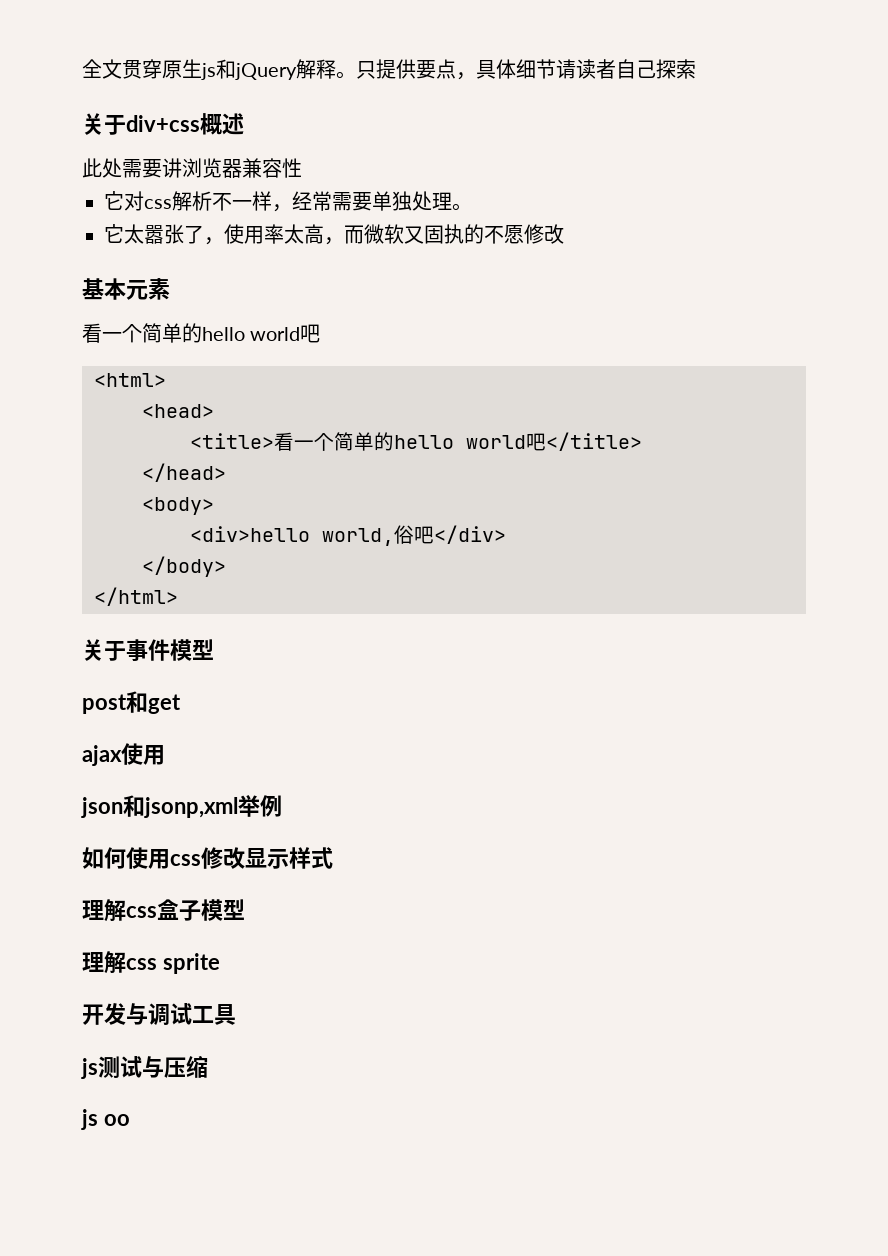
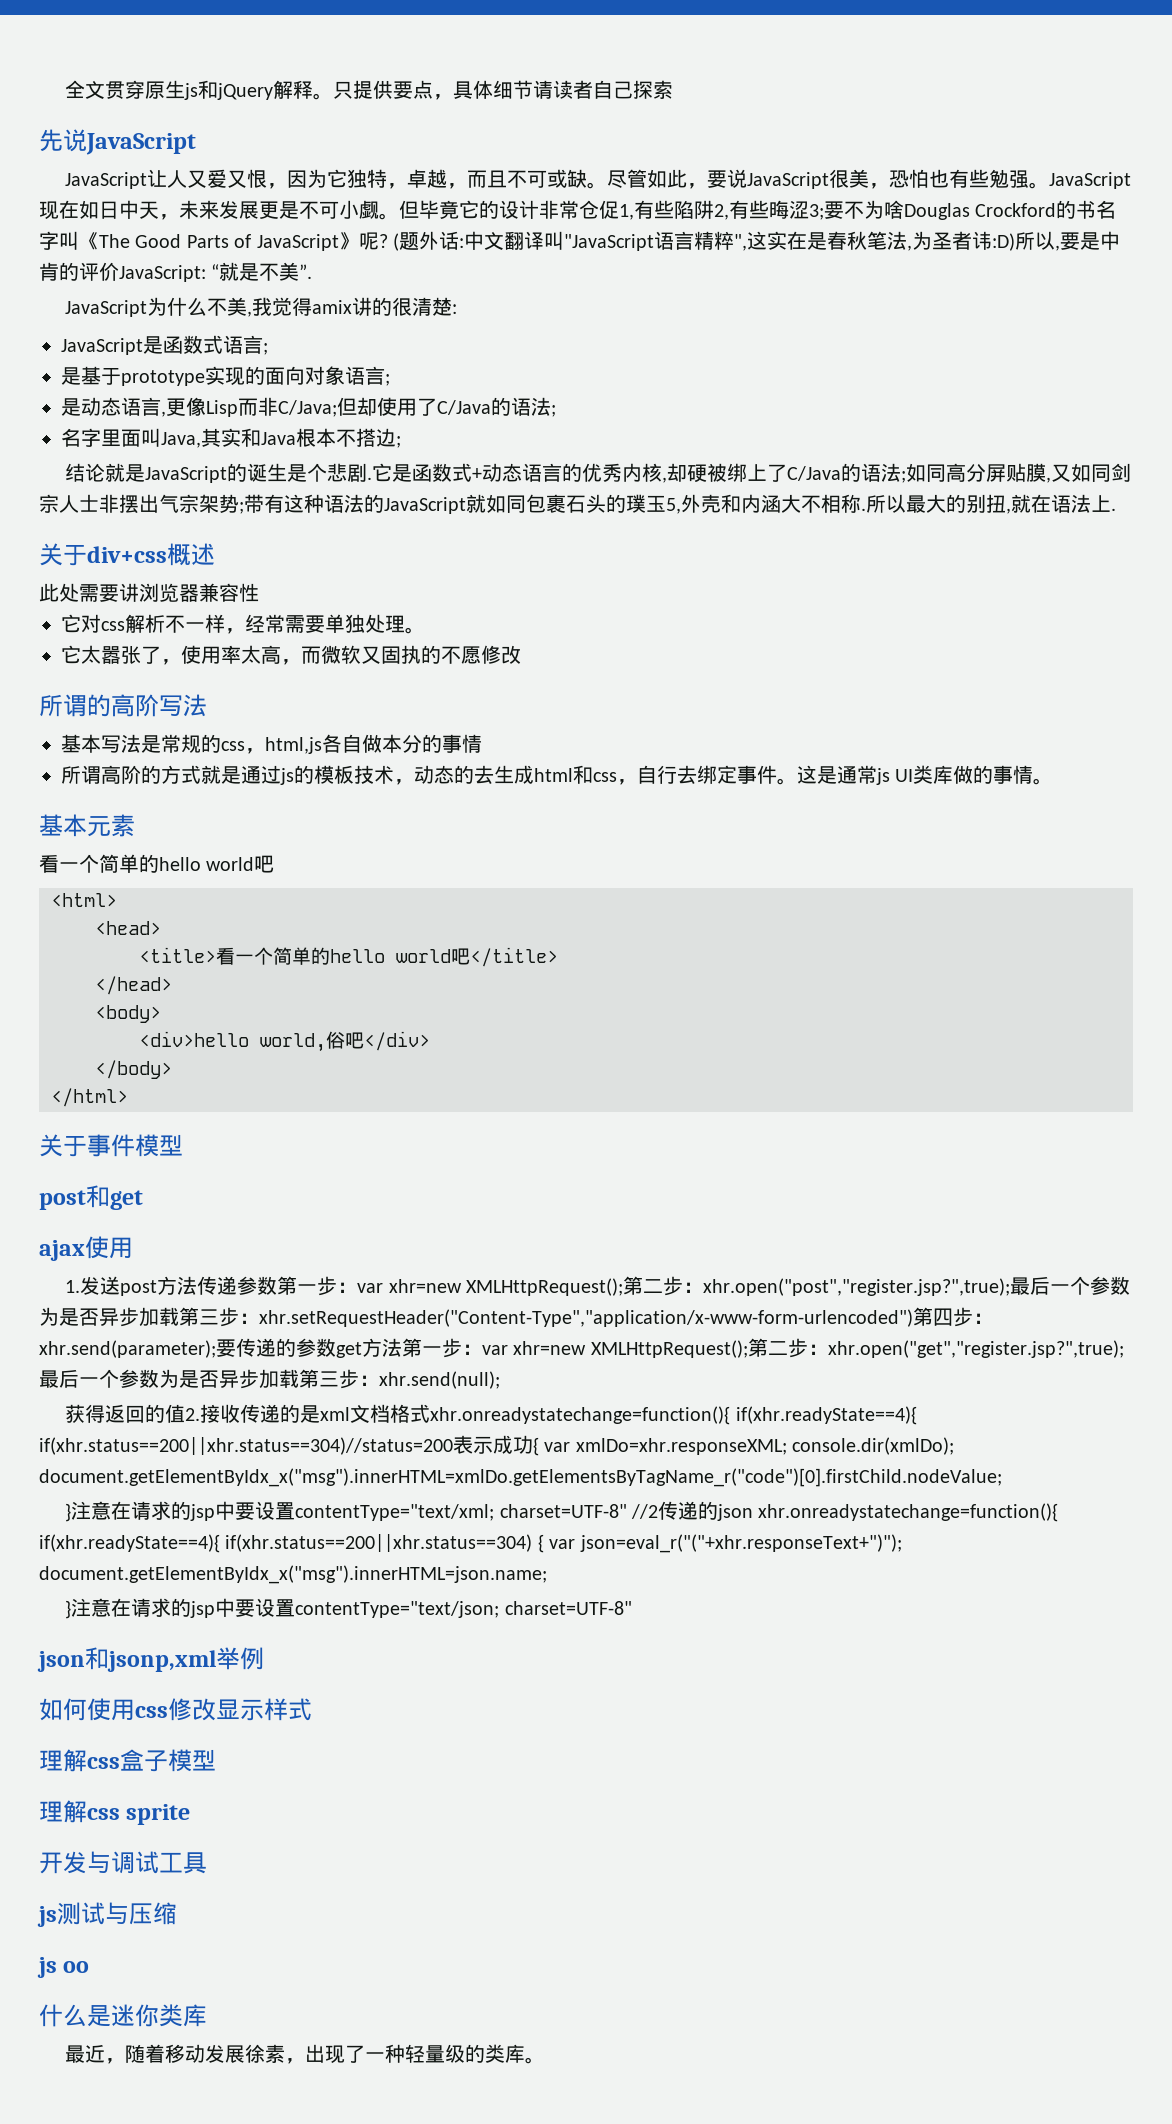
+ 先说JavaScript
+ JavaScript让人又爱又恨，因为它独特，卓越，而且不可或缺。尽管如此，要说JavaScript很美，恐怕也有些勉强。JavaScript现在如日中天，未来发展更是不可小觑。但毕竟它的设计非常仓促1,有些陷阱2,有些晦涩3;要不为啥Douglas Crockford的书名字叫《The Good Parts of JavaScript》呢? (题外话:中文翻译叫"JavaScript语言精粹",这实在是春秋笔法,为圣者讳:D)所以,要是中肯的评价JavaScript: “就是不美”.
+ JavaScript为什么不美,我觉得amix讲的很清楚:
+ JavaScript是函数式语言;
+ 是基于prototype实现的面向对象语言;
+ 是动态语言,更像Lisp而非C/Java;但却使用了C/Java的语法;
+ 名字里面叫Java,其实和Java根本不搭边;
+ 结论就是JavaScript的诞生是个悲剧.它是函数式+动态语言的优秀内核,却硬被绑上了C/Java的语法;如同高分屏贴膜,又如同剑宗人士非摆出气宗架势;带有这种语法的JavaScript就如同包裹石头的璞玉5,外壳和内涵大不相称.所以最大的别扭,就在语法上.
+ 所谓的高阶写法
+ 基本写法是常规的css，html,js各自做本分的事情
+ 所谓高阶的方式就是通过js的模板技术，动态的去生成html和css，自行去绑定事件。这是通常js UI类库做的事情。
+ 1.发送post方法传递参数第一步：var xhr=new XMLHttpRequest();第二步：xhr.open("post","register.jsp?",true);最后一个参数为是否异步加载第三步：xhr.setRequestHeader("Content-Type","application/x-www-form-urlencoded")第四步：xhr.send(parameter);要传递的参数get方法第一步：var xhr=new XMLHttpRequest();第二步：xhr.open("get","register.jsp?",true);最后一个参数为是否异步加载第三步：xhr.send(null);
+ 获得返回的值2.接收传递的是xml文档格式xhr.onreadystatechange=function(){ if(xhr.readyState==4){ if(xhr.status==200||xhr.status==304)//status=200表示成功{ var xmlDo=xhr.responseXML; console.dir(xmlDo); document.getElementByIdx_x("msg").innerHTML=xmlDo.getElementsByTagName_r("code")[0].firstChild.nodeValue;
+ }注意在请求的jsp中要设置contentType="text/xml; charset=UTF-8" //2传递的json xhr.onreadystatechange=function(){ if(xhr.readyState==4){ if(xhr.status==200||xhr.status==304) { var json=eval_r("("+xhr.responseText+")"); document.getElementByIdx_x("msg").innerHTML=json.name;
+ }注意在请求的jsp中要设置contentType="text/json; charset=UTF-8"
+ 什么是迷你类库
+ 最近，随着移动发展徐素，出现了一种轻量级的类库。

